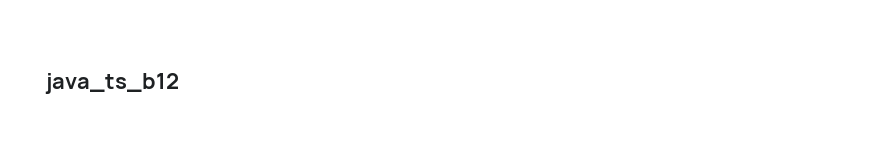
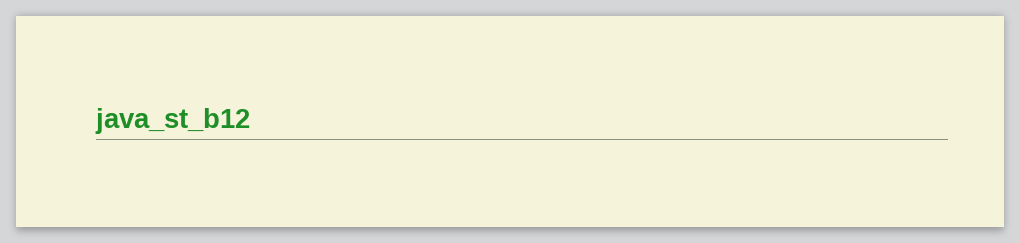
- java_ts_b12
+ java_st_b12

